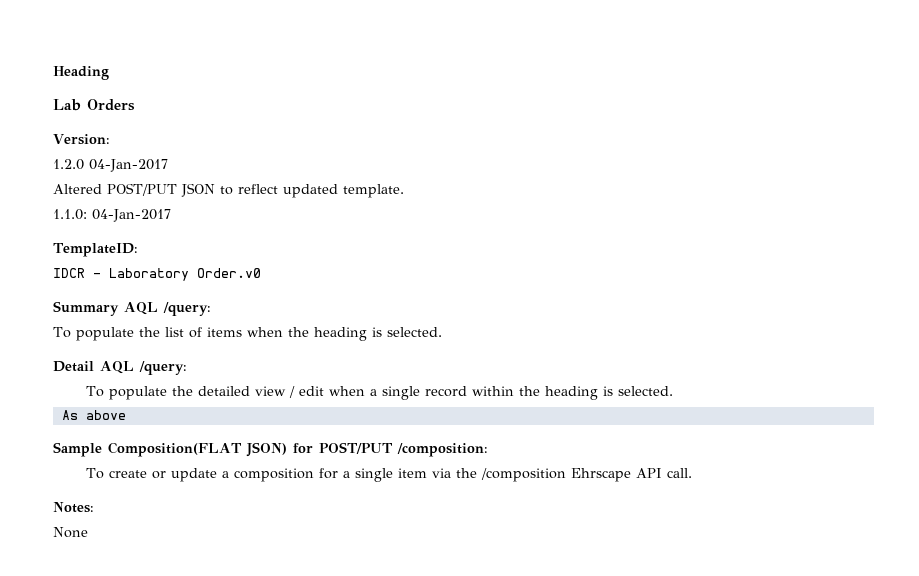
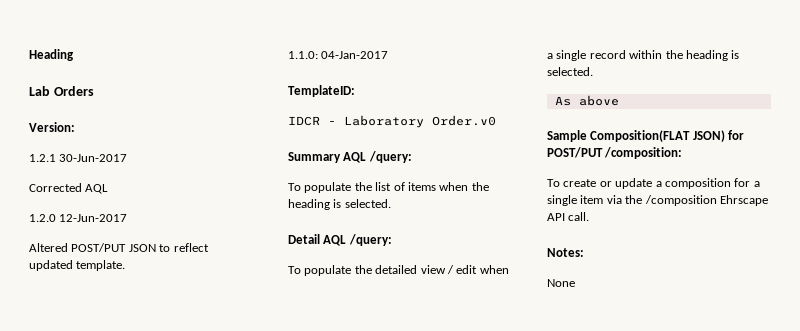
+ 1.2.1 30-Jun-2017
+ Corrected AQL
- 1.2.0 04-Jan-2017
+ 1.2.0 12-Jun-2017

